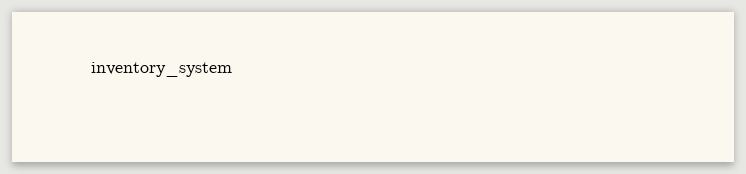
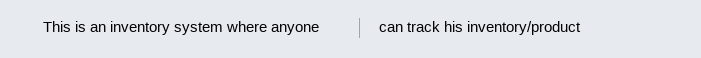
- inventory_system
+ This is an inventory system where anyone can track his inventory/product

